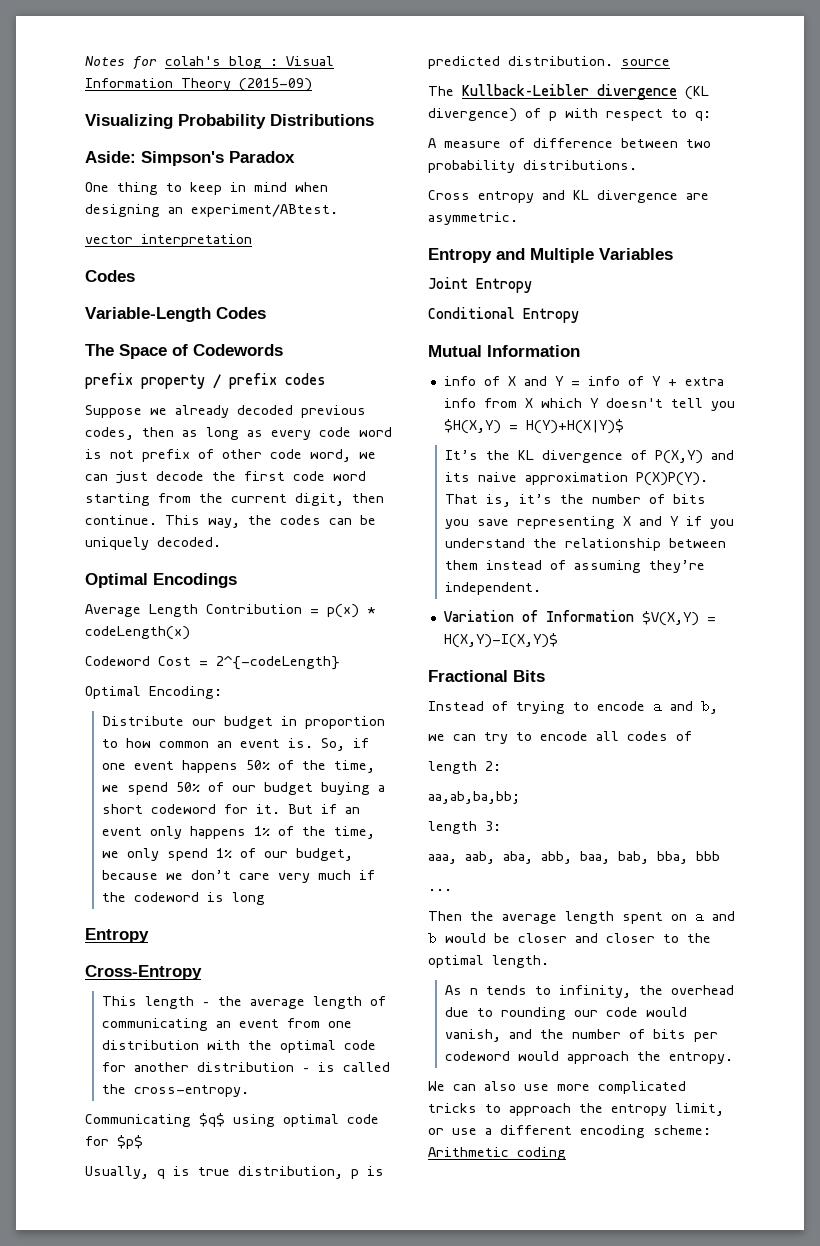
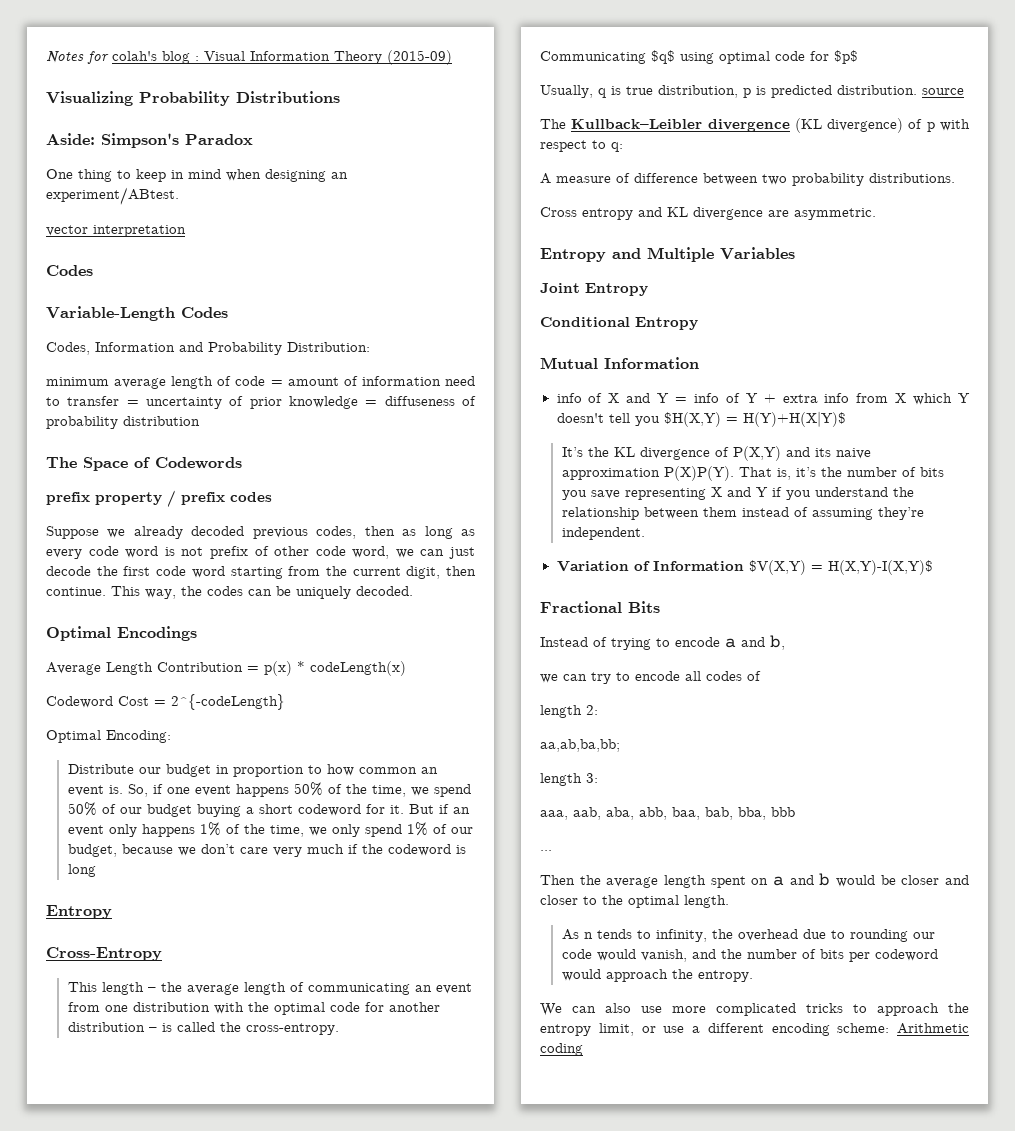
+ Codes, Information and Probability Distribution:
+ minimum average length of code = amount of information need to transfer = uncertainty of prior knowledge = diffuseness of probability distribution

